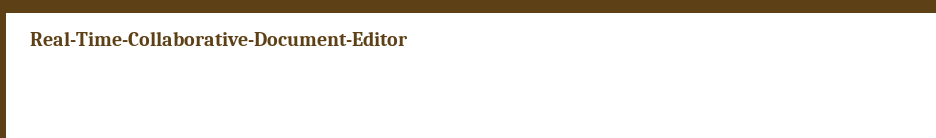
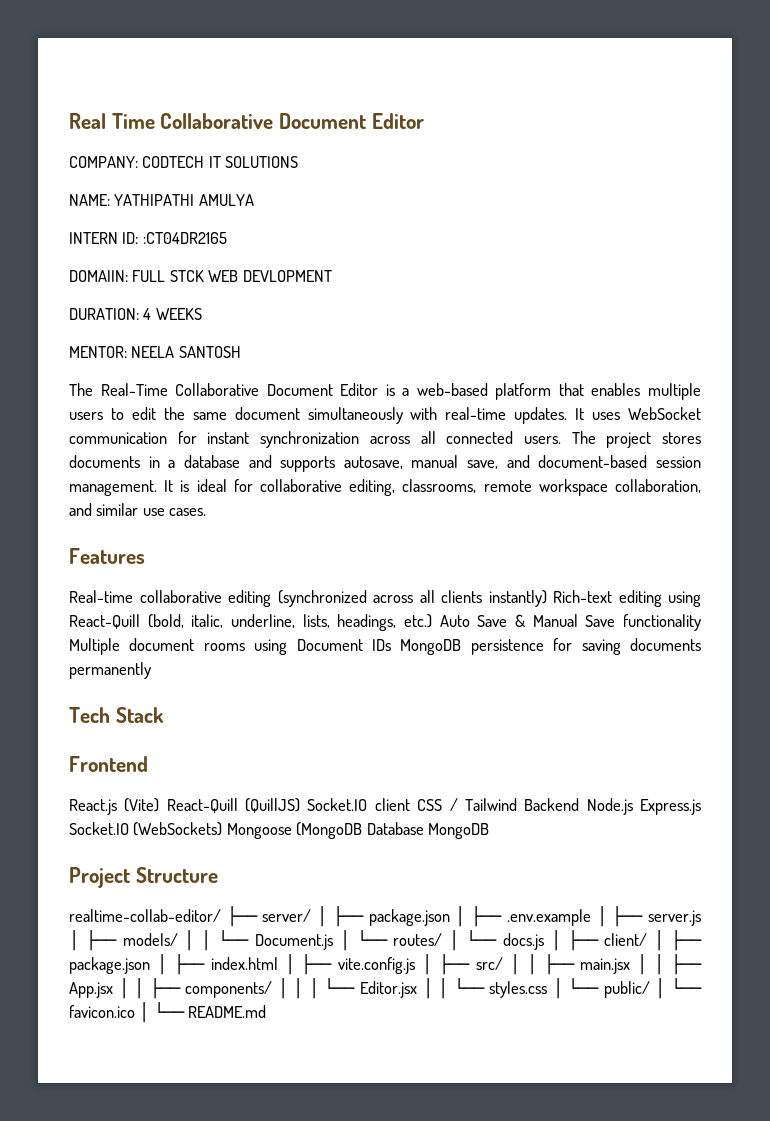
- Real-Time-Collaborative-Document-Editor
+ Real Time Collaborative Document Editor
+ COMPANY: CODTECH IT SOLUTIONS
+ NAME: YATHIPATHI AMULYA
+ INTERN ID: :CT04DR2165
+ DOMAIIN: FULL STCK WEB DEVLOPMENT
+ DURATION: 4 WEEKS
+ MENTOR: NEELA SANTOSH
+ The Real-Time Collaborative Document Editor is a web-based platform that enables multiple users to edit the same document simultaneously with real-time updates. It uses WebSocket communication for instant synchronization across all connected users. The project stores documents in a database and supports autosave, manual save, and document-based session management. It is ideal for collaborative editing, classrooms, remote workspace collaboration, and similar use cases.
+ Features
+ Real-time collaborative editing (synchronized across all clients instantly) Rich-text editing using React-Quill (bold, italic, underline, lists, headings, etc.) Auto Save & Manual Save functionality Multiple document rooms using Document IDs MongoDB persistence for saving documents permanently
+ Tech Stack
+ Frontend
+ React.js (Vite) React-Quill (QuillJS) Socket.IO client CSS / Tailwind Backend Node.js Express.js Socket.IO (WebSockets) Mongoose (MongoDB Database MongoDB
+ Project Structure
+ realtime-collab-editor/ ├── server/ │ ├── package.json │ ├── .env.example │ ├── server.js │ ├── models/ │ │ └── Document.js │ └── routes/ │ └── docs.js │ ├── client/ │ ├── package.json │ ├── index.html │ ├── vite.config.js │ ├── src/ │ │ ├── main.jsx │ │ ├── App.jsx │ │ ├── components/ │ │ │ └── Editor.jsx │ │ └── styles.css │ └── public/ │ └── favicon.ico │ └── README.md

